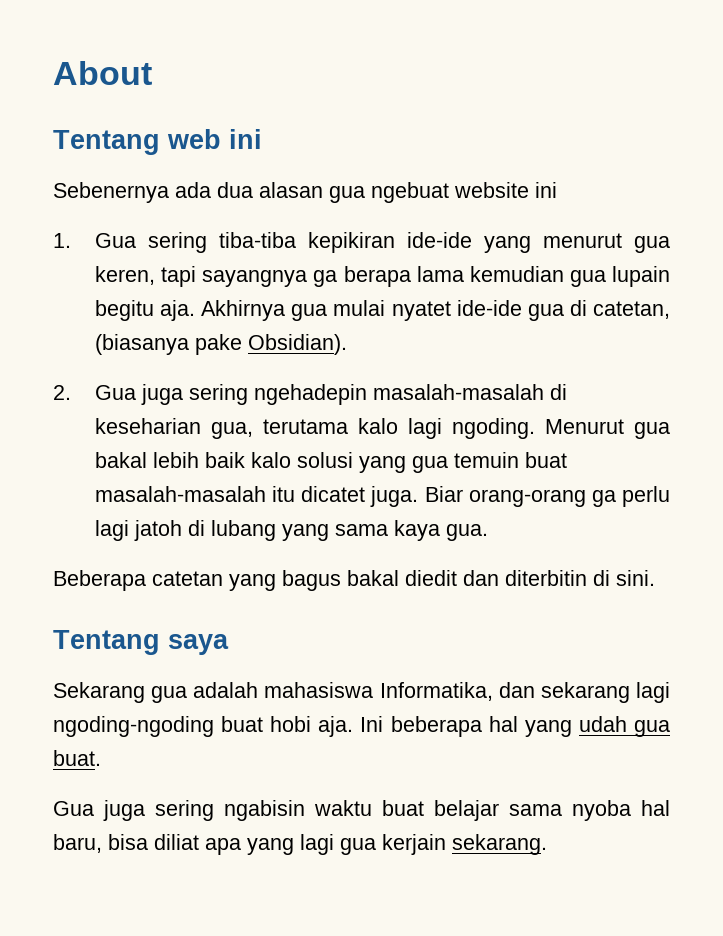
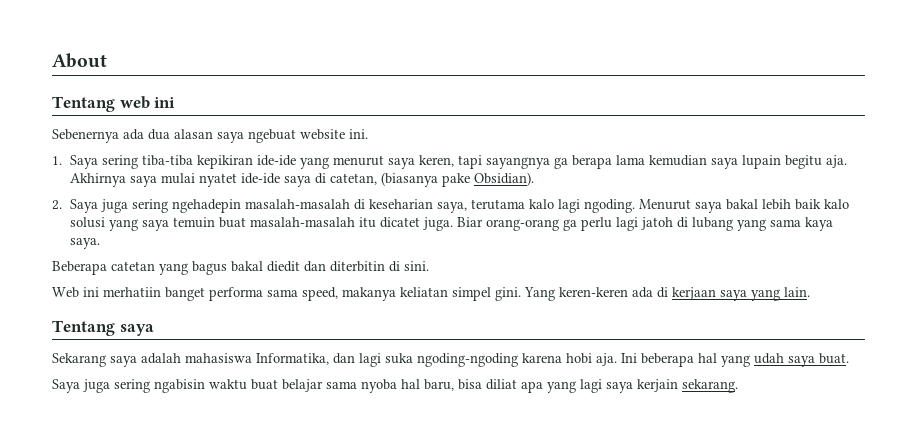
- Sebenernya ada dua alasan gua ngebuat website ini
+ Sebenernya ada dua alasan saya ngebuat website ini.
- 1. Gua sering tiba-tiba kepikiran ide-ide yang menurut gua keren, tapi sayangnya ga berapa lama kemudian gua lupain begitu aja.
+ 1. Saya sering tiba-tiba kepikiran ide-ide yang menurut saya keren, tapi sayangnya ga berapa lama kemudian saya lupain begitu aja.
- Akhirnya gua mulai nyatet ide-ide gua di catetan, (biasanya pake Obsidian).
+ Akhirnya saya mulai nyatet ide-ide saya di catetan, (biasanya pake Obsidian).
- 2. Gua juga sering ngehadepin masalah-masalah di keseharian gua, terutama kalo lagi ngoding.
+ 2. Saya juga sering ngehadepin masalah-masalah di keseharian saya, terutama kalo lagi ngoding.
- Menurut gua bakal lebih baik kalo solusi yang gua temuin buat masalah-masalah itu dicatet juga.
+ Menurut saya bakal lebih baik kalo solusi yang saya temuin buat masalah-masalah itu dicatet juga.
- Biar orang-orang ga perlu lagi jatoh di lubang yang sama kaya gua.
+ Biar orang-orang ga perlu lagi jatoh di lubang yang sama kaya saya.
+ Web ini merhatiin banget performa sama speed, makanya keliatan simpel gini. Yang keren-keren ada di kerjaan saya yang lain.
- Sekarang gua adalah mahasiswa Informatika, dan sekarang lagi ngoding-ngoding buat hobi aja.
+ Sekarang saya adalah mahasiswa Informatika, dan lagi suka ngoding-ngoding karena hobi aja.
- Ini beberapa hal yang udah gua buat.
+ Ini beberapa hal yang udah saya buat.
- Gua juga sering ngabisin waktu buat belajar sama nyoba hal baru, bisa diliat apa yang lagi gua kerjain sekarang.
+ Saya juga sering ngabisin waktu buat belajar sama nyoba hal baru, bisa diliat apa yang lagi saya kerjain sekarang.

